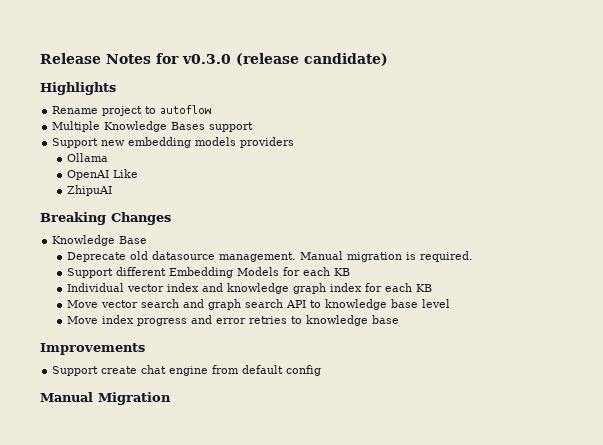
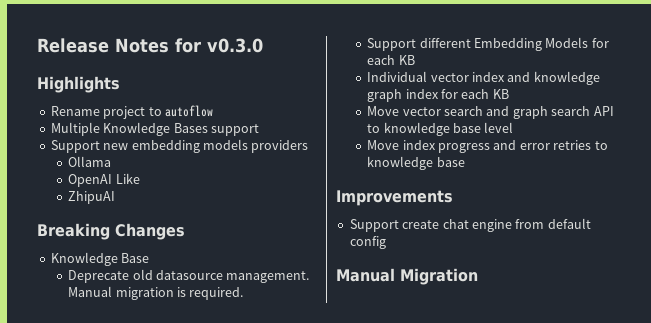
- Release Notes for v0.3.0 (release candidate)
+ Release Notes for v0.3.0

